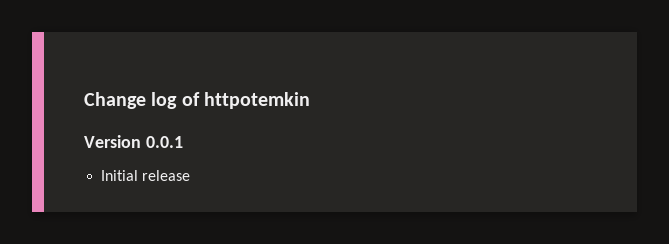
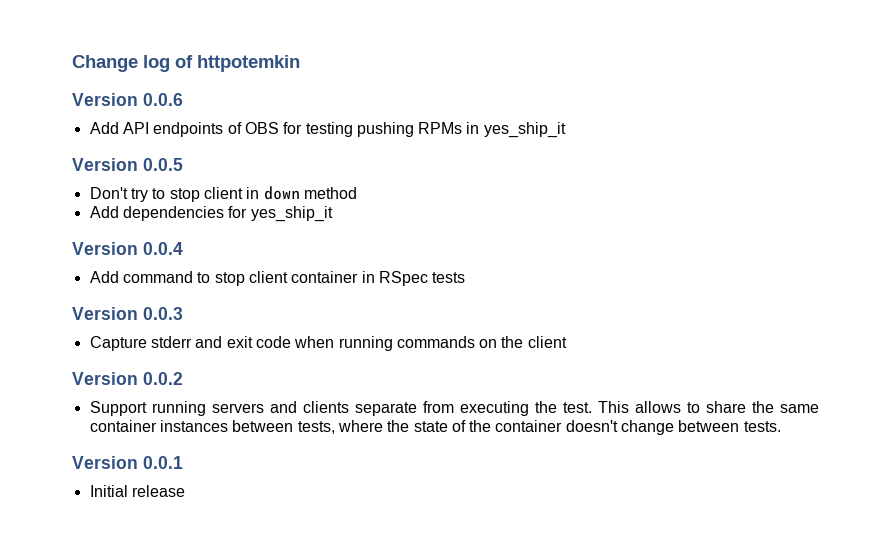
+ Version 0.0.6
+ Add API endpoints of OBS for testing pushing RPMs in yes_ship_it
+ Version 0.0.5
+ Don't try to stop client in down method
+ Add dependencies for yes_ship_it
+ Version 0.0.4
+ Add command to stop client container in RSpec tests
+ Version 0.0.3
+ Capture stderr and exit code when running commands on the client
+ Version 0.0.2
+ Support running servers and clients separate from executing the test. This allows to share the same container instances between tests, where the state of the container doesn't change between tests.

